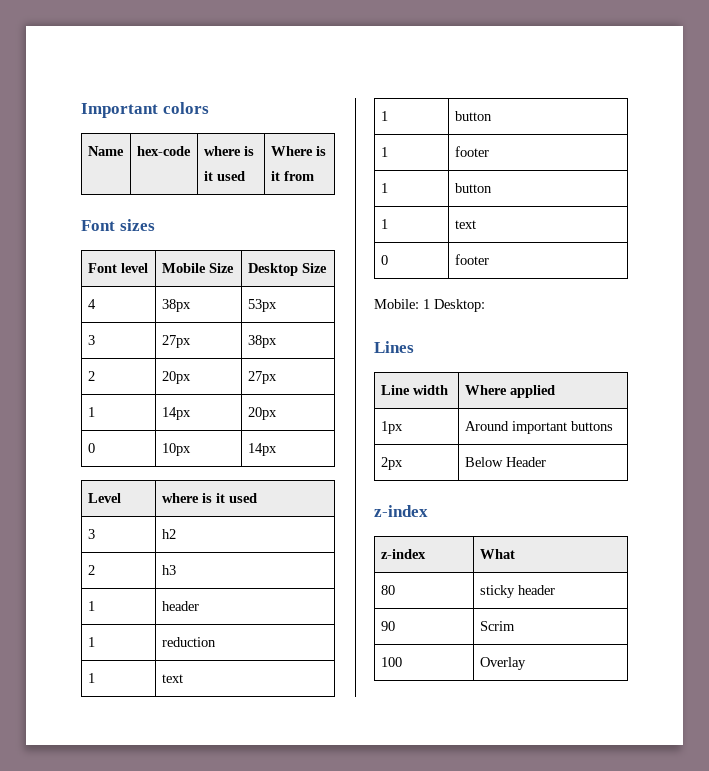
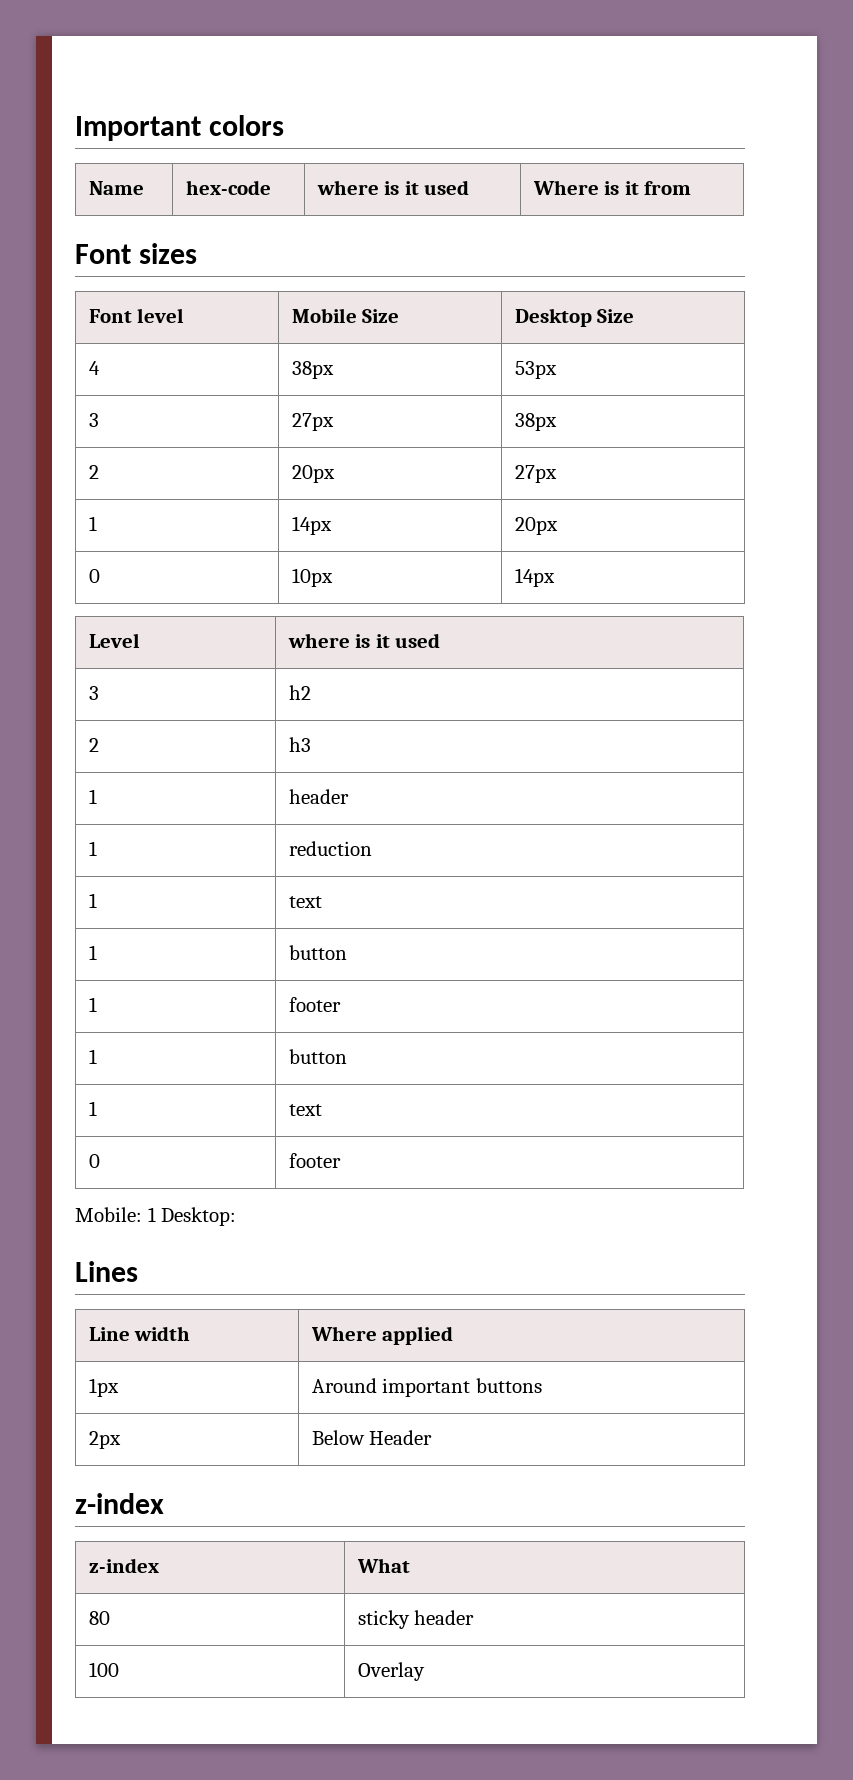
- 90 | Scrim

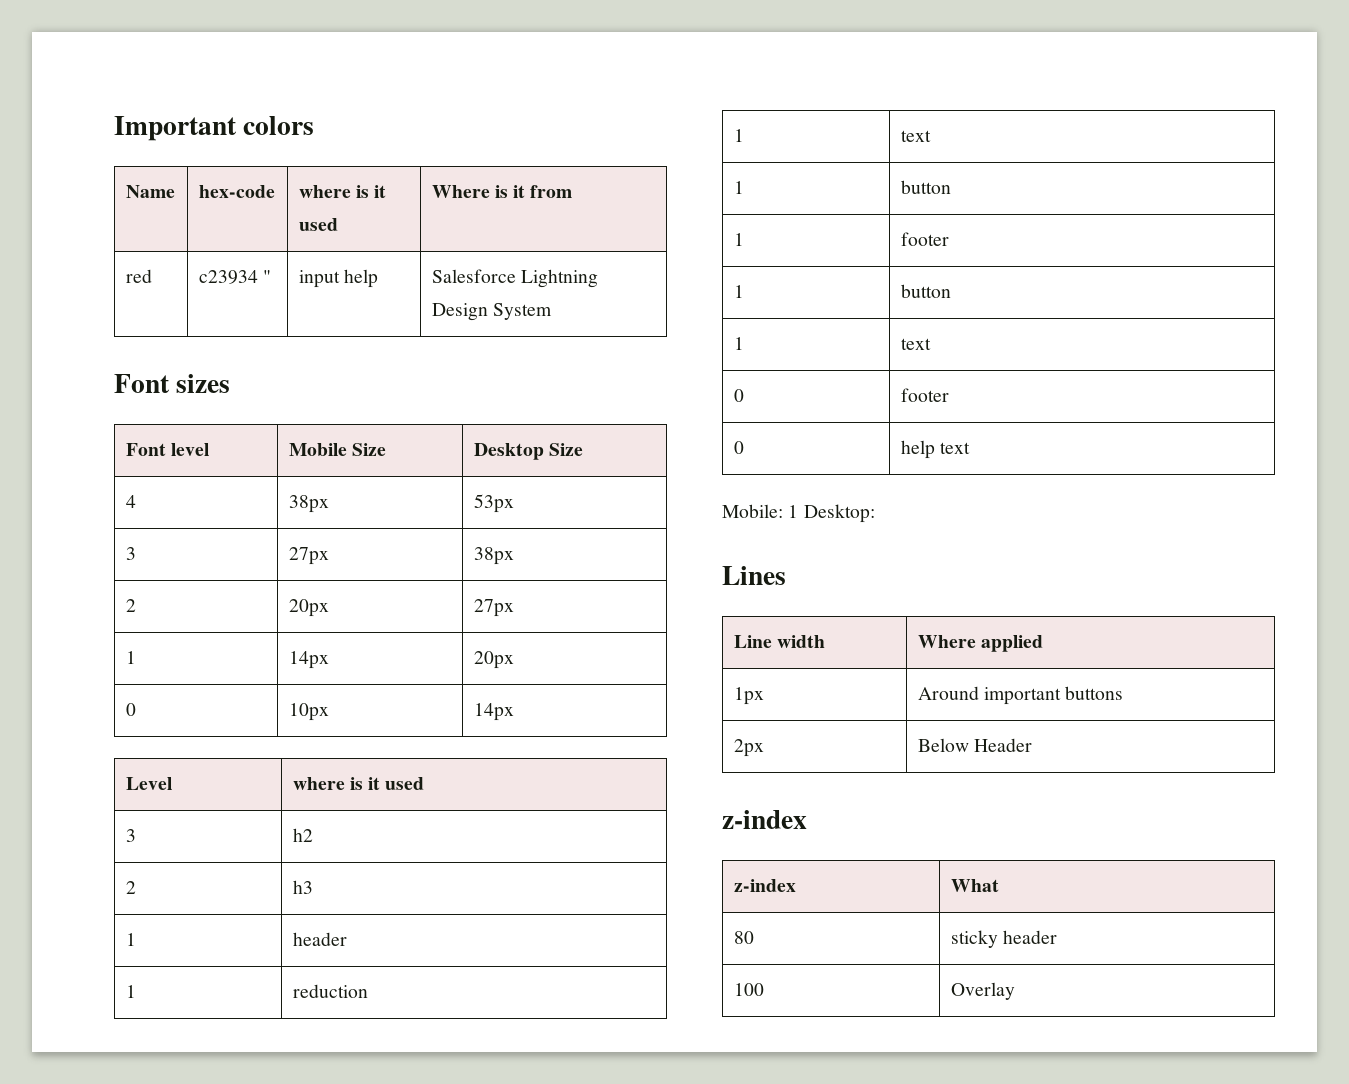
+ red | c23934 " | input help | Salesforce Lightning Design System
+ 0 | help text

